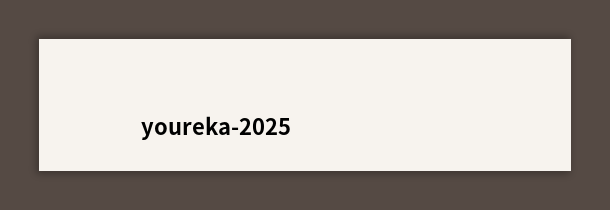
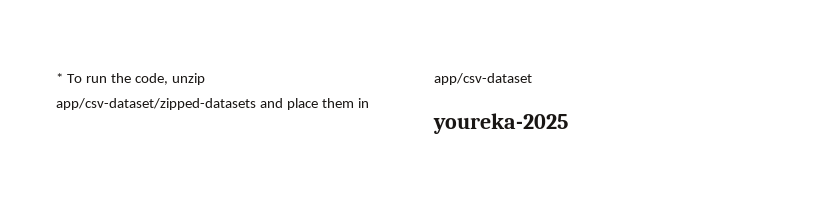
+ * To run the code, unzip app/csv-dataset/zipped-datasets and place them in app/csv-dataset

